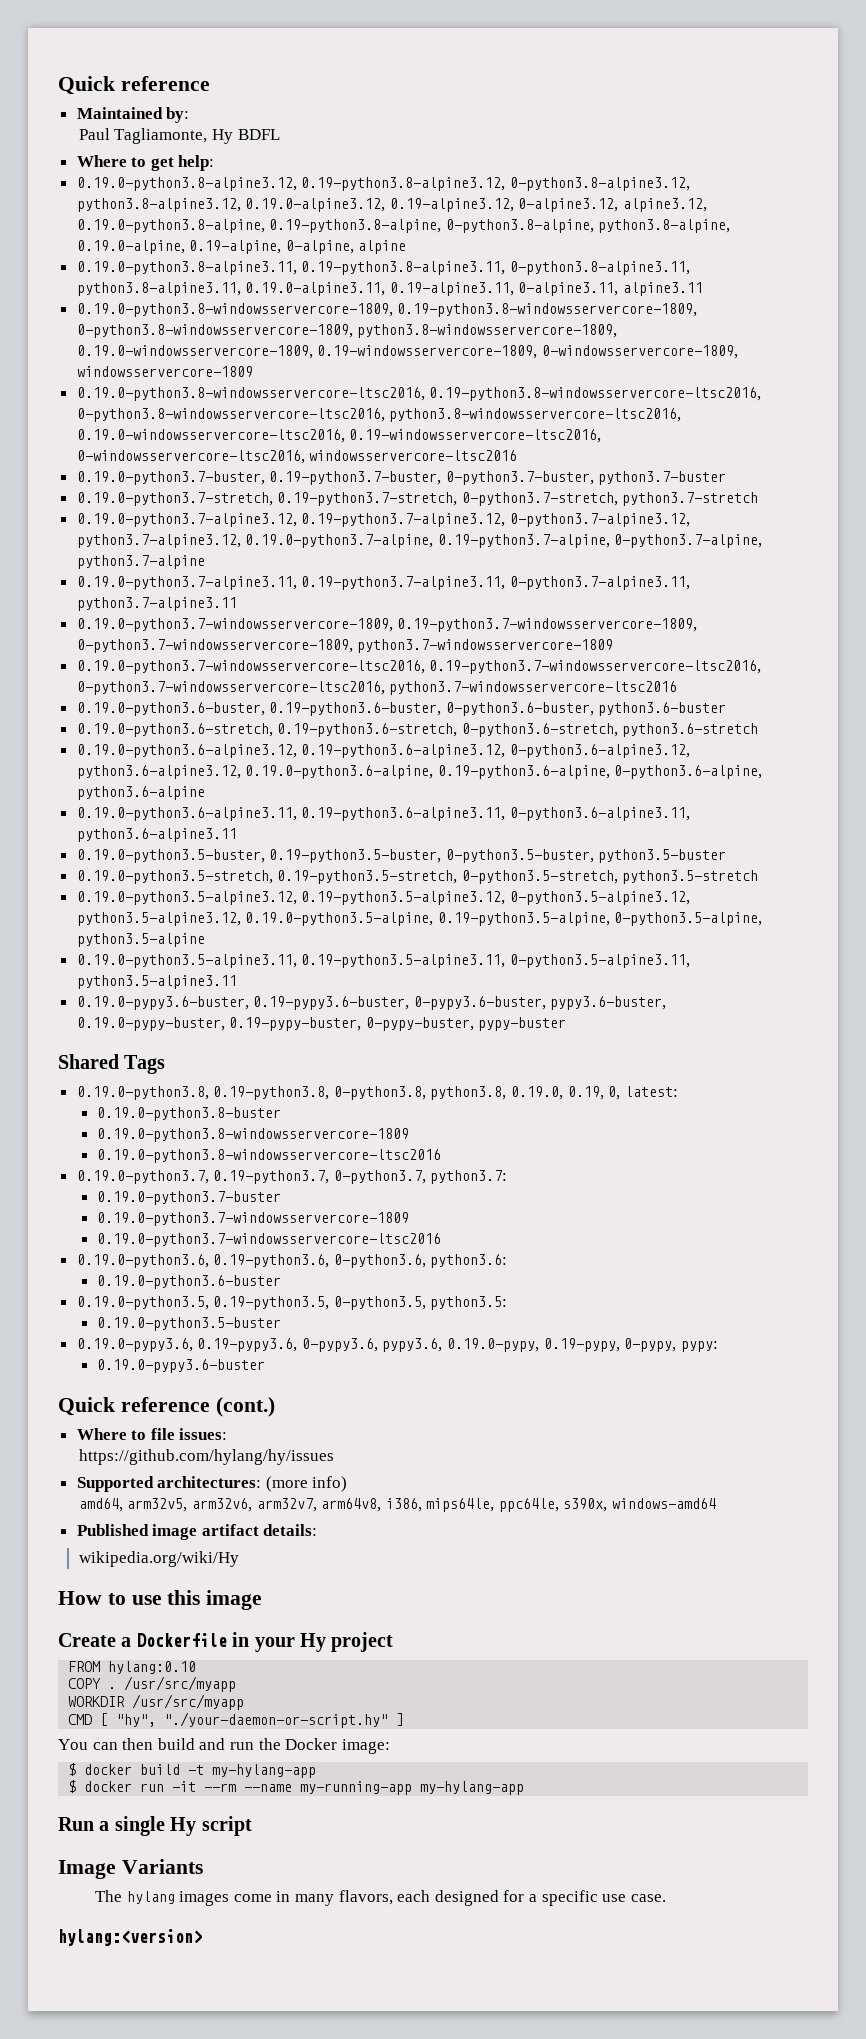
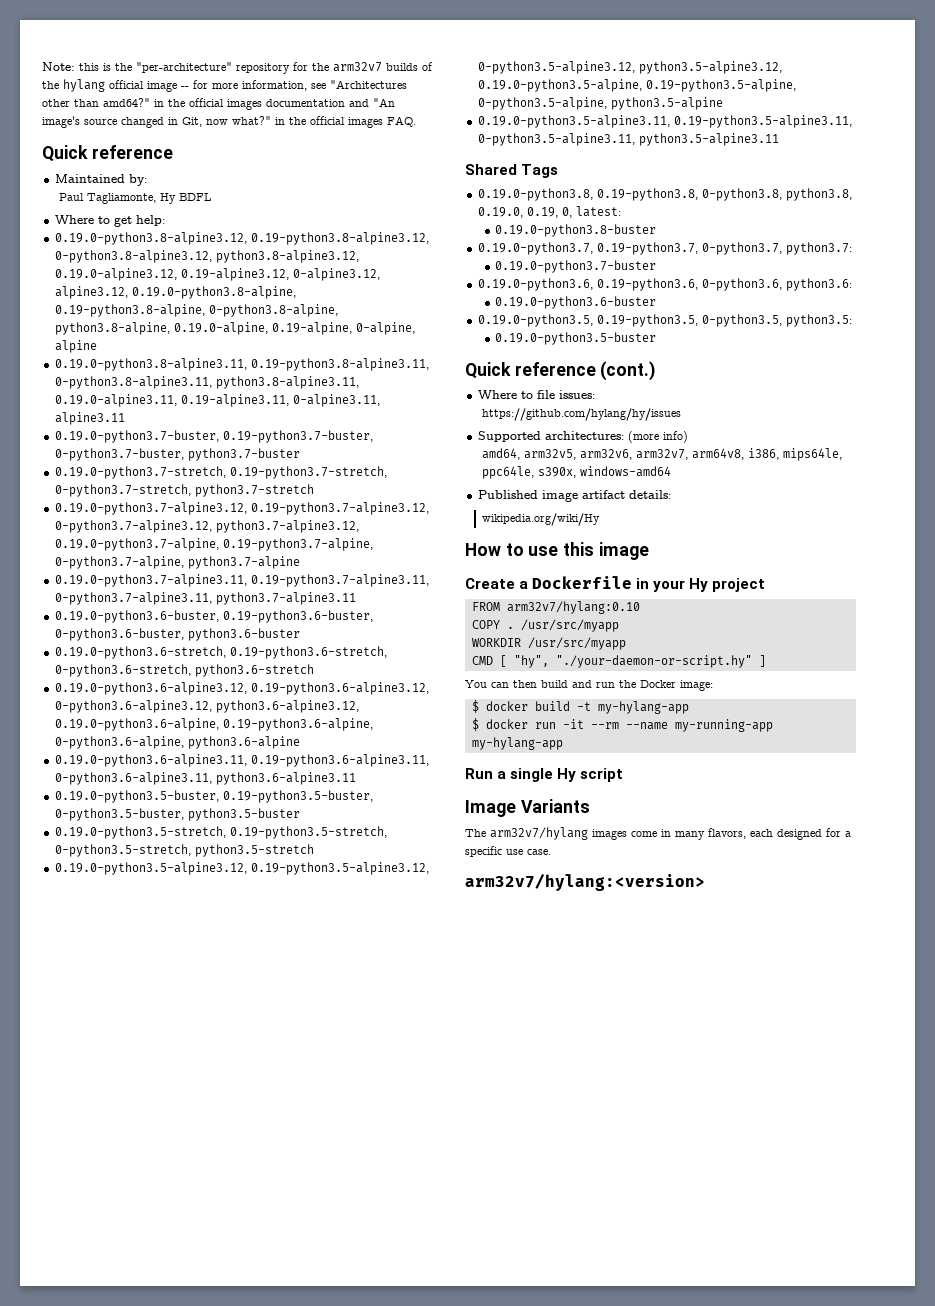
+ Note: this is the "per-architecture" repository for the arm32v7 builds of the hylang official image -- for more information, see "Architectures other than amd64?" in the official images documentation and "An image's source changed in Git, now what?" in the official images FAQ.
- 0.19.0-python3.8-windowsservercore-1809, 0.19-python3.8-windowsservercore-1809, 0-python3.8-windowsservercore-1809, python3.8-windowsservercore-1809, 0.19.0-windowsservercore-1809, 0.19-windowsservercore-1809, 0-windowsservercore-1809, windowsservercore-1809
- 0.19.0-python3.8-windowsservercore-ltsc2016, 0.19-python3.8-windowsservercore-ltsc2016, 0-python3.8-windowsservercore-ltsc2016, python3.8-windowsservercore-ltsc2016, 0.19.0-windowsservercore-ltsc2016, 0.19-windowsservercore-ltsc2016, 0-windowsservercore-ltsc2016, windowsservercore-ltsc2016
- 0.19.0-python3.7-windowsservercore-1809, 0.19-python3.7-windowsservercore-1809, 0-python3.7-windowsservercore-1809, python3.7-windowsservercore-1809
- 0.19.0-python3.7-windowsservercore-ltsc2016, 0.19-python3.7-windowsservercore-ltsc2016, 0-python3.7-windowsservercore-ltsc2016, python3.7-windowsservercore-ltsc2016
- 0.19.0-pypy3.6-buster, 0.19-pypy3.6-buster, 0-pypy3.6-buster, pypy3.6-buster, 0.19.0-pypy-buster, 0.19-pypy-buster, 0-pypy-buster, pypy-buster
- 0.19.0-python3.8-windowsservercore-1809
- 0.19.0-python3.8-windowsservercore-ltsc2016
- 0.19.0-python3.7-windowsservercore-1809
- 0.19.0-python3.7-windowsservercore-ltsc2016
- 0.19.0-pypy3.6, 0.19-pypy3.6, 0-pypy3.6, pypy3.6, 0.19.0-pypy, 0.19-pypy, 0-pypy, pypy:
- 0.19.0-pypy3.6-buster
- FROM hylang:0.10
+ FROM arm32v7/hylang:0.10
- The hylang images come in many flavors, each designed for a specific use case.
+ The arm32v7/hylang images come in many flavors, each designed for a specific use case.
- hylang:<version>
+ arm32v7/hylang:<version>

